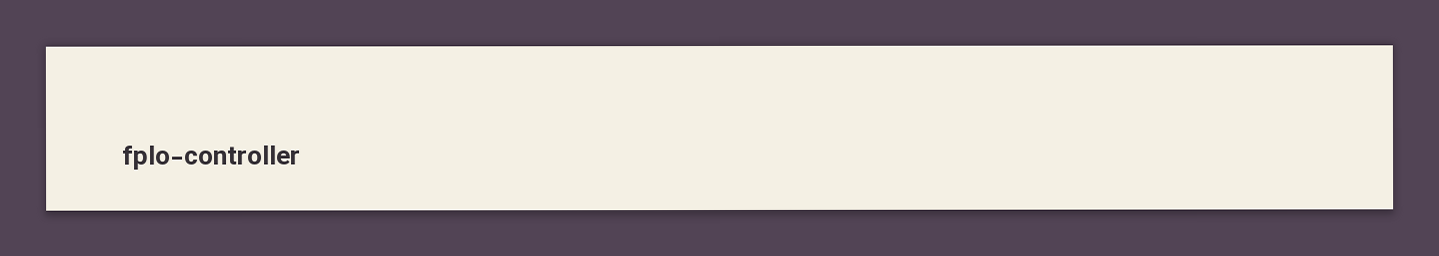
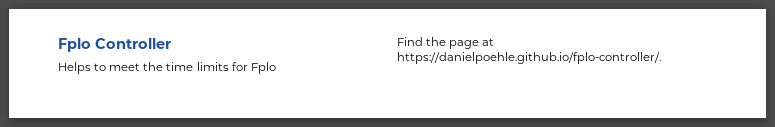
- fplo-controller
+ Fplo Controller
+ Helps to meet the time limits for Fplo
+ Find the page at https://danielpoehle.github.io/fplo-controller/.

